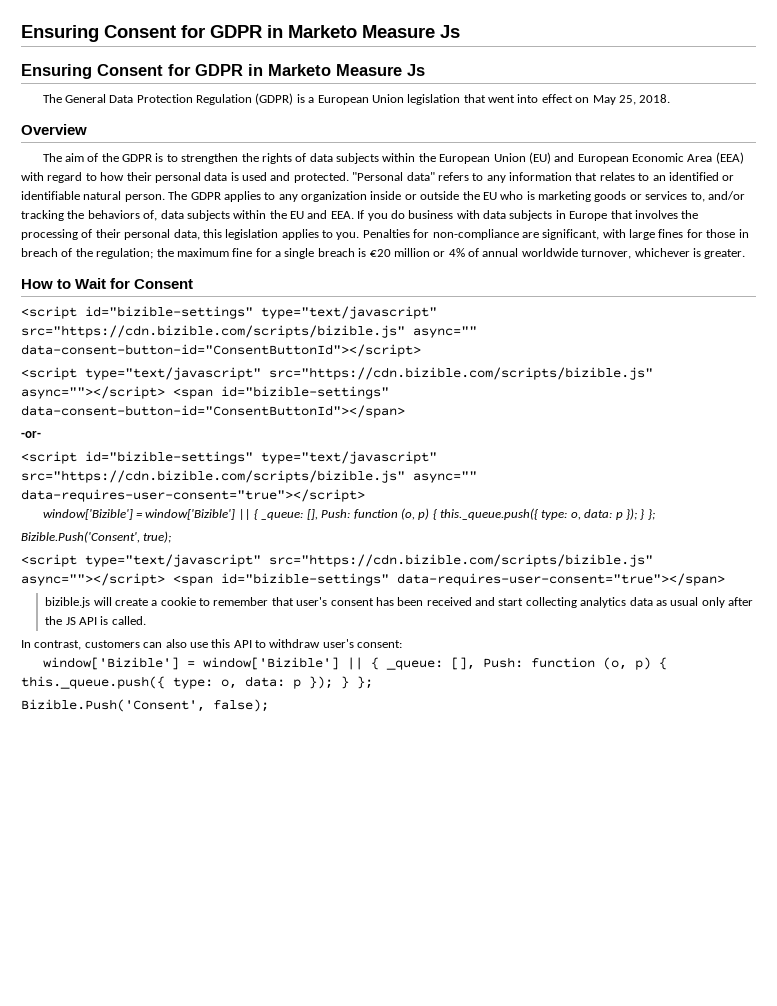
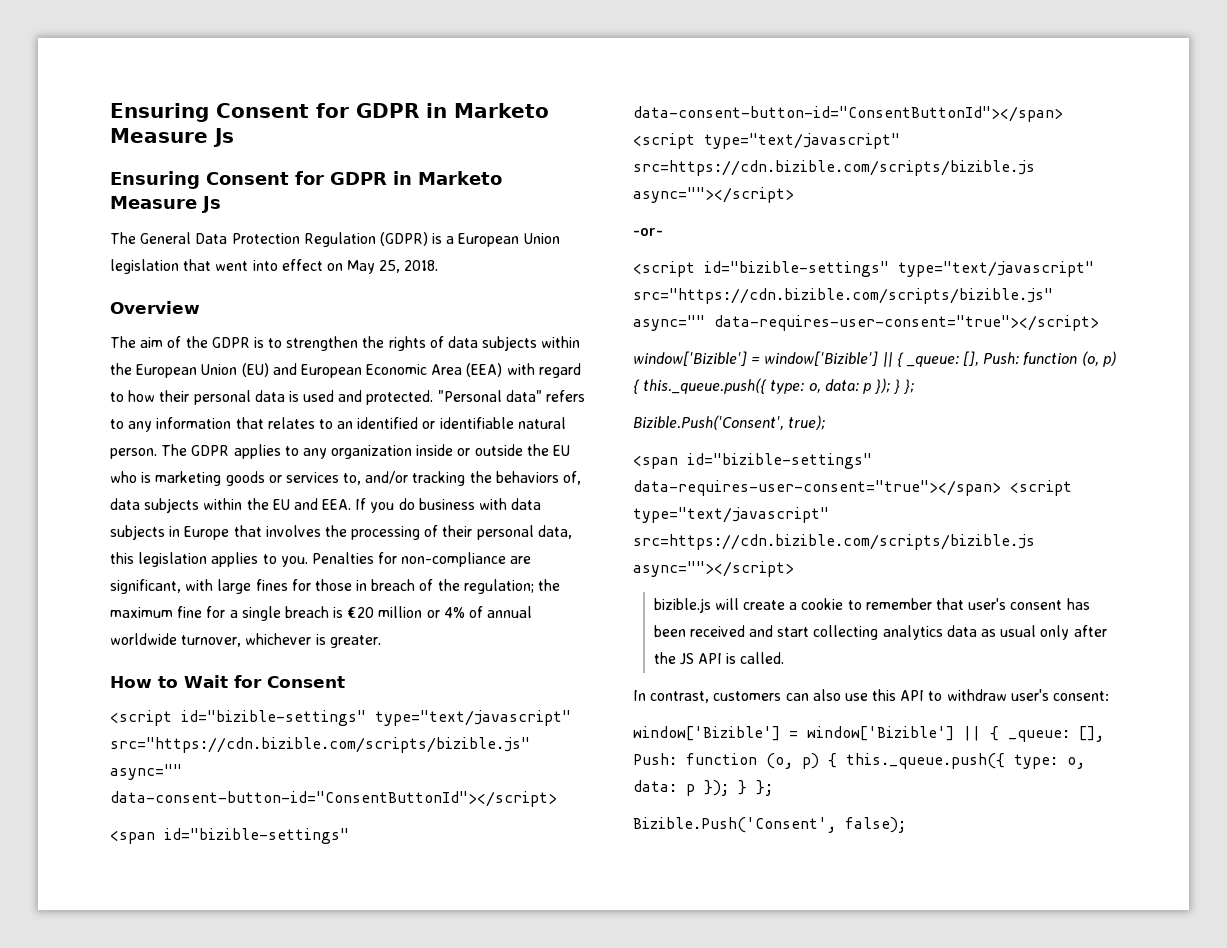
- <script type="text/javascript" src="https://cdn.bizible.com/scripts/bizible.js" async=""></script> <span id="bizible-settings" data-consent-button-id="ConsentButtonId"></span>
+ <span id="bizible-settings" data-consent-button-id="ConsentButtonId"></span> <script type="text/javascript" src=https://cdn.bizible.com/scripts/bizible.js async=""></script>
- <script type="text/javascript" src="https://cdn.bizible.com/scripts/bizible.js" async=""></script> <span id="bizible-settings" data-requires-user-consent="true"></span>
+ <span id="bizible-settings" data-requires-user-consent="true"></span> <script type="text/javascript" src=https://cdn.bizible.com/scripts/bizible.js async=""></script>

